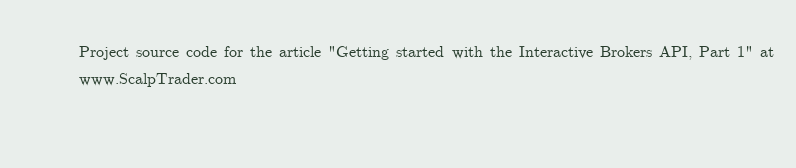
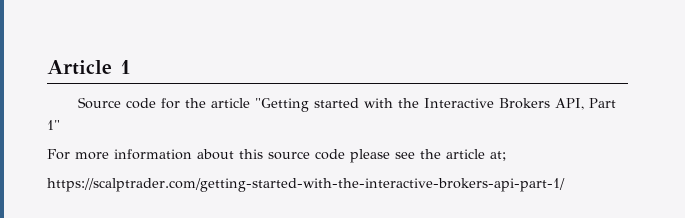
- Project source code for the article "Getting started with the Interactive Brokers API, Part 1" at www.ScalpTrader.com
+ Article 1
+ Source code for the article "Getting started with the Interactive Brokers API, Part 1"
+ For more information about this source code please see the article at;
+ https://scalptrader.com/getting-started-with-the-interactive-brokers-api-part-1/

